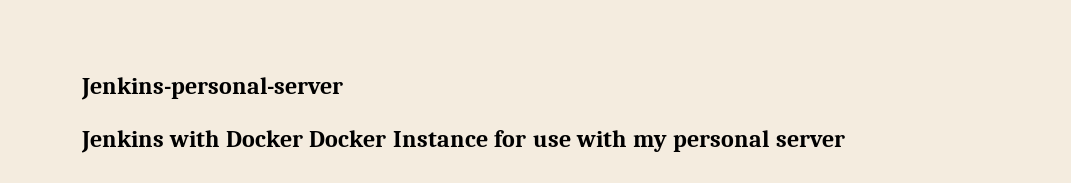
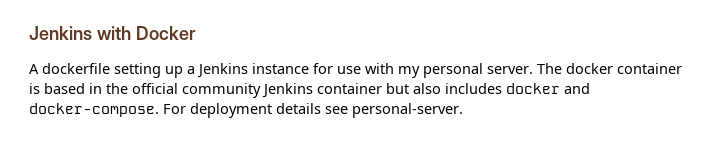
- Jenkins-personal-server
- Jenkins with Docker Docker Instance for use with my personal server
+ Jenkins with Docker
+ A dockerfile setting up a Jenkins instance for use with my personal server. The docker container is based in the official community Jenkins container but also includes docker and docker-compose. For deployment details see personal-server.

